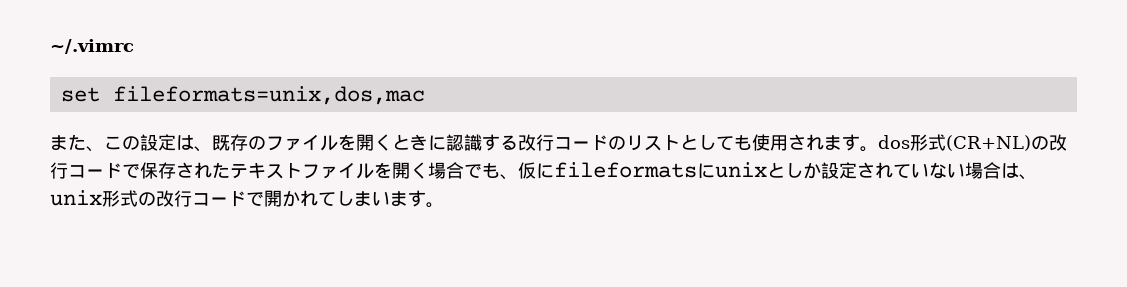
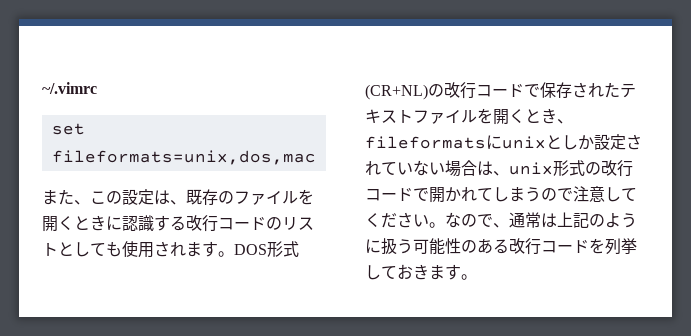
- また、この設定は、既存のファイルを開くときに認識する改行コードのリストとしても使用されます。dos形式(CR+NL)の改行コードで保存されたテキストファイルを開く場合でも、仮にfileformatsにunixとしか設定されていない場合は、unix形式の改行コードで開かれてしまいます。
+ また、この設定は、既存のファイルを開くときに認識する改行コードのリストとしても使用されます。DOS形式(CR+NL)の改行コードで保存されたテキストファイルを開くとき、fileformatsにunixとしか設定されていない場合は、unix形式の改行コードで開かれてしまうので注意してください。なので、通常は上記のように扱う可能性のある改行コードを列挙しておきます。

